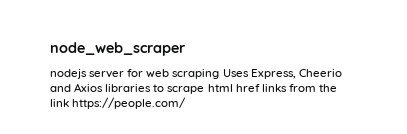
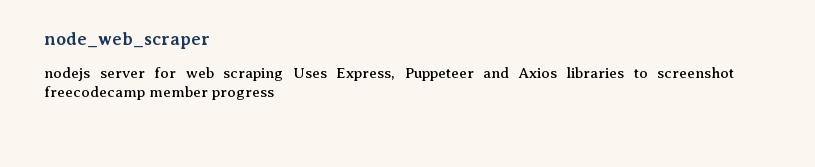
- nodejs server for web scraping Uses Express, Cheerio and Axios libraries to scrape html href links from the link https://people.com/
+ nodejs server for web scraping Uses Express, Puppeteer and Axios libraries to screenshot freecodecamp member progress

